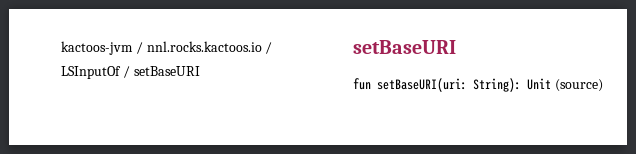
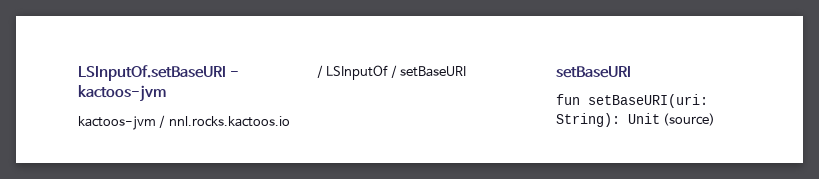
+ LSInputOf.setBaseURI - kactoos-jvm

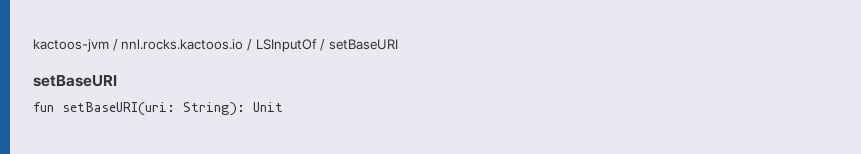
- LSInputOf.setBaseURI - kactoos-jvm
- fun setBaseURI(uri: String): Unit (source)
+ fun setBaseURI(uri: String): Unit

